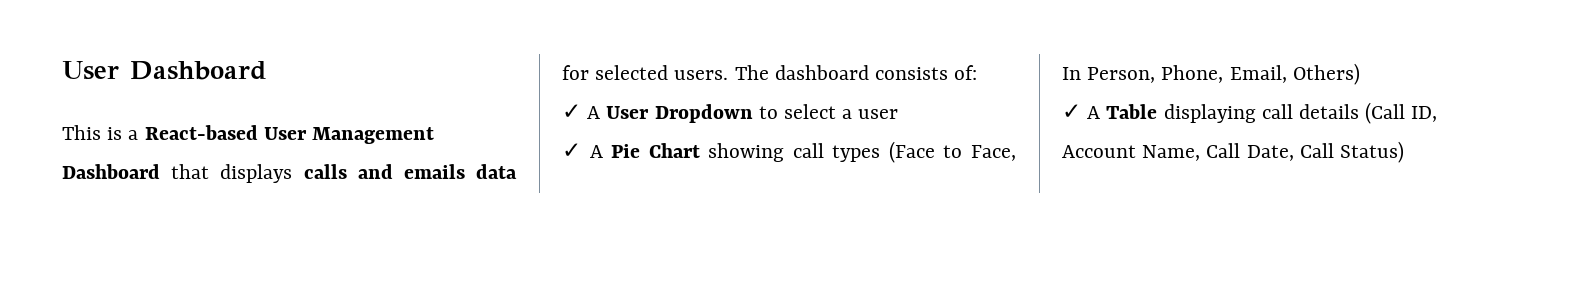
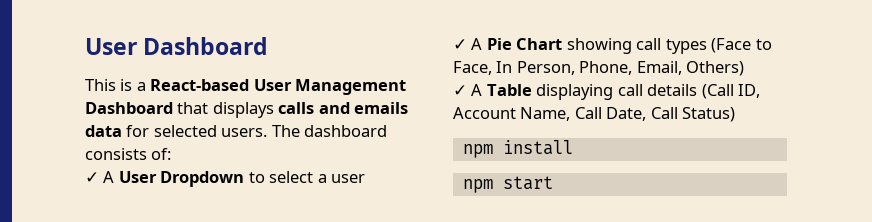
+ npm install
+ npm start

